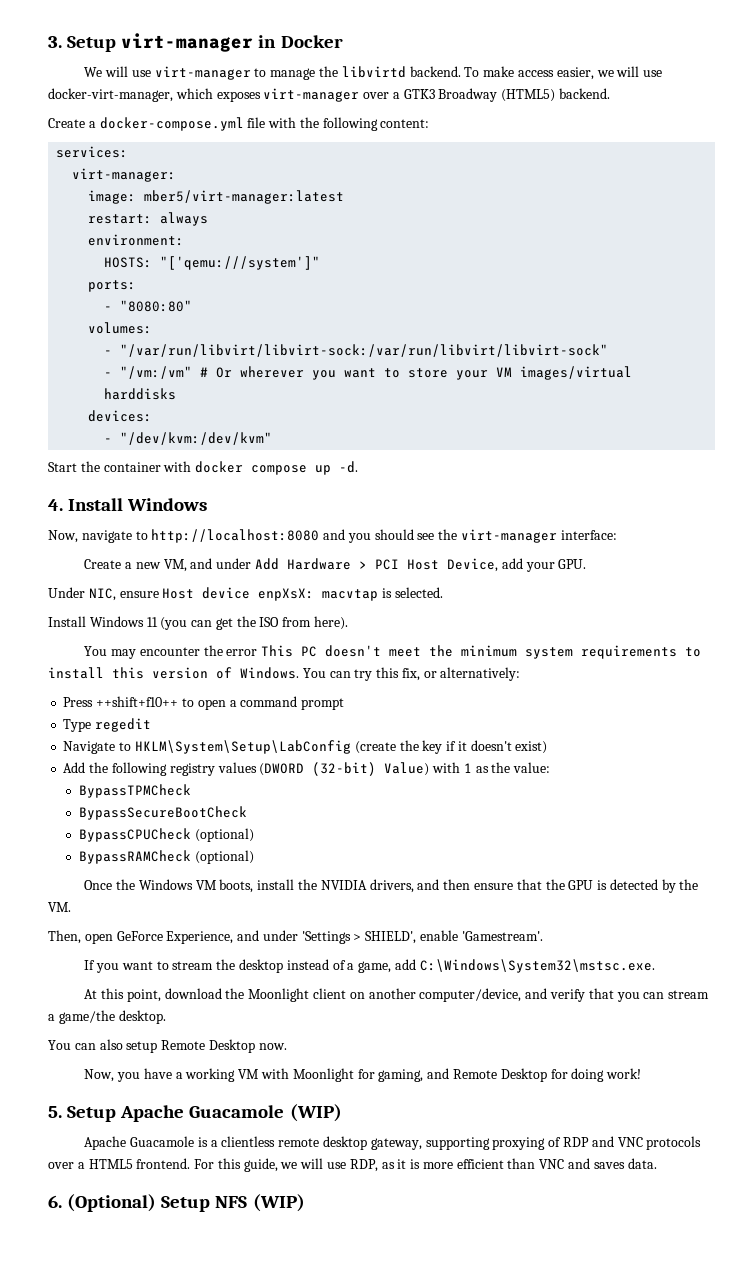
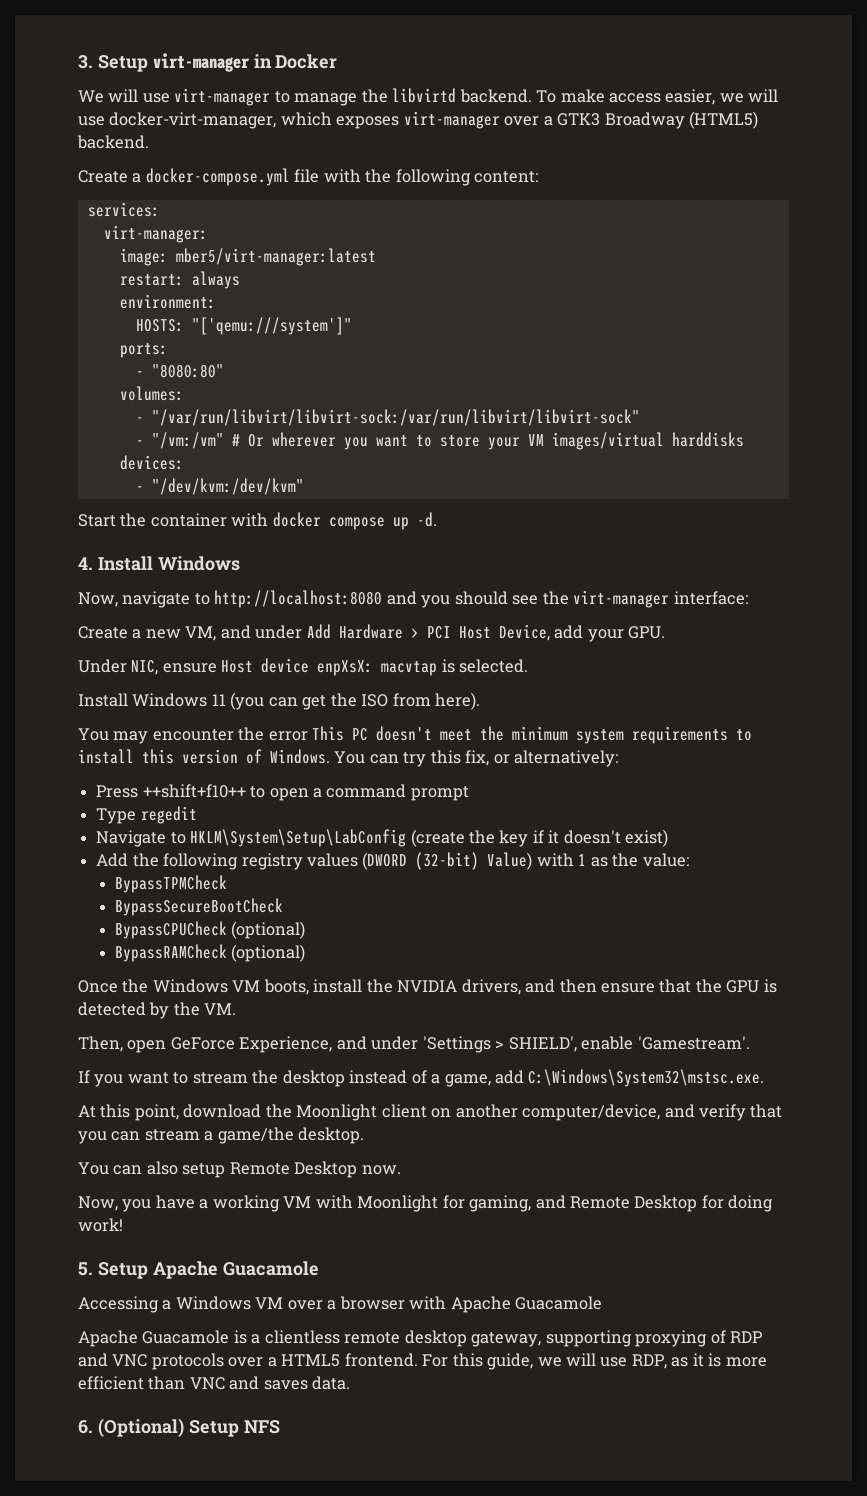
- 5. Setup Apache Guacamole (WIP)
+ 5. Setup Apache Guacamole
+ Accessing a Windows VM over a browser with Apache Guacamole
- 6. (Optional) Setup NFS (WIP)
+ 6. (Optional) Setup NFS

